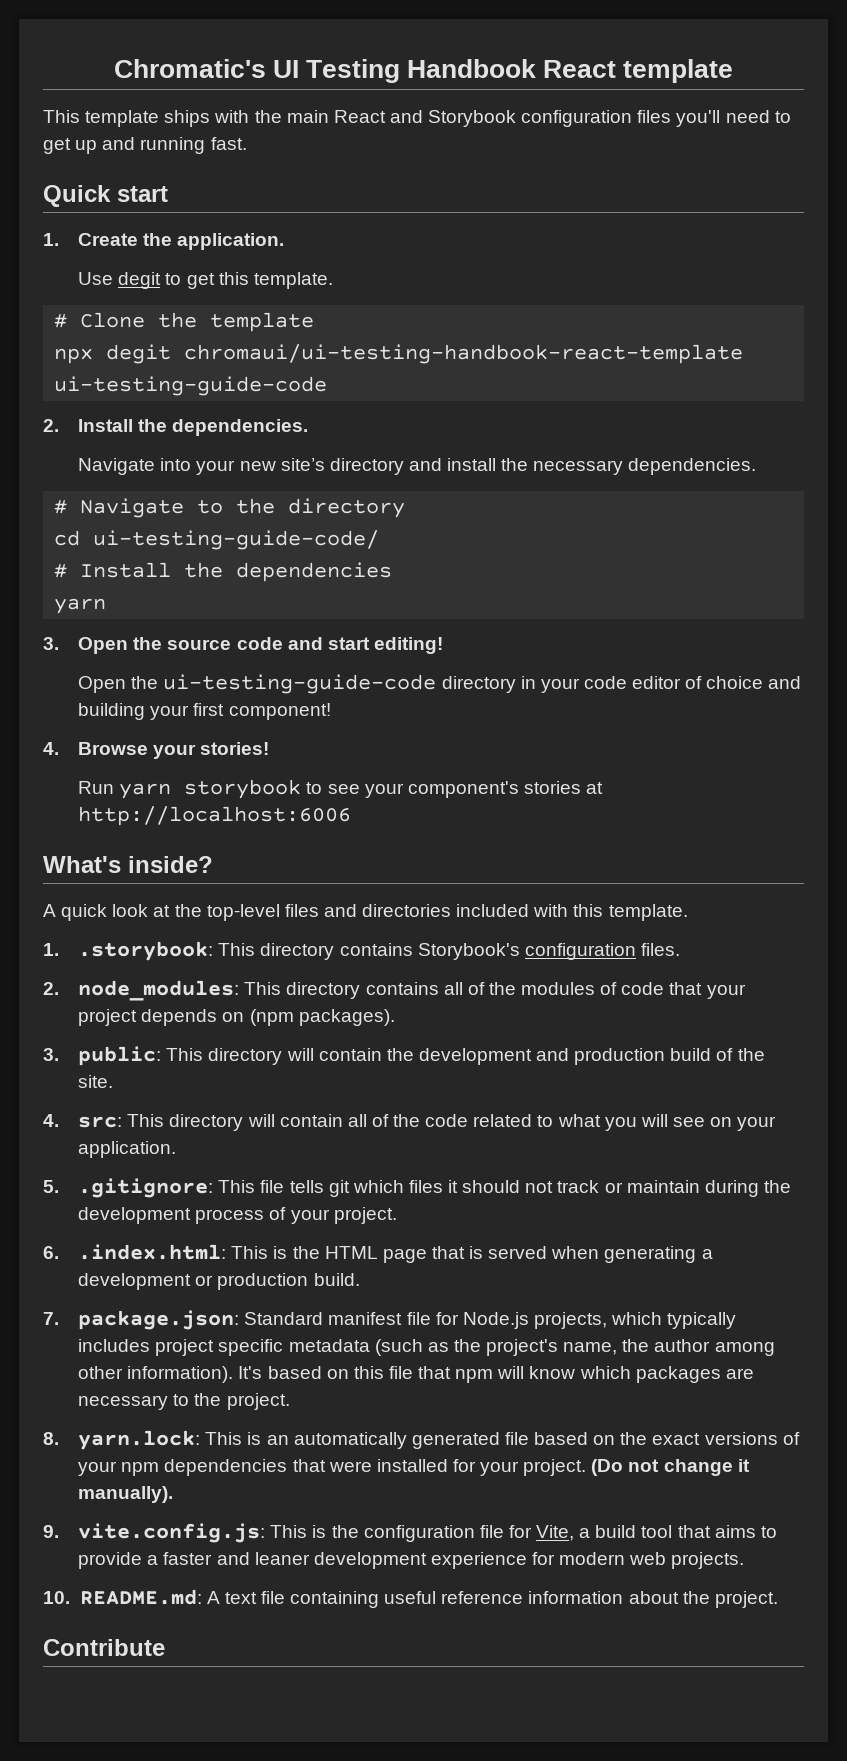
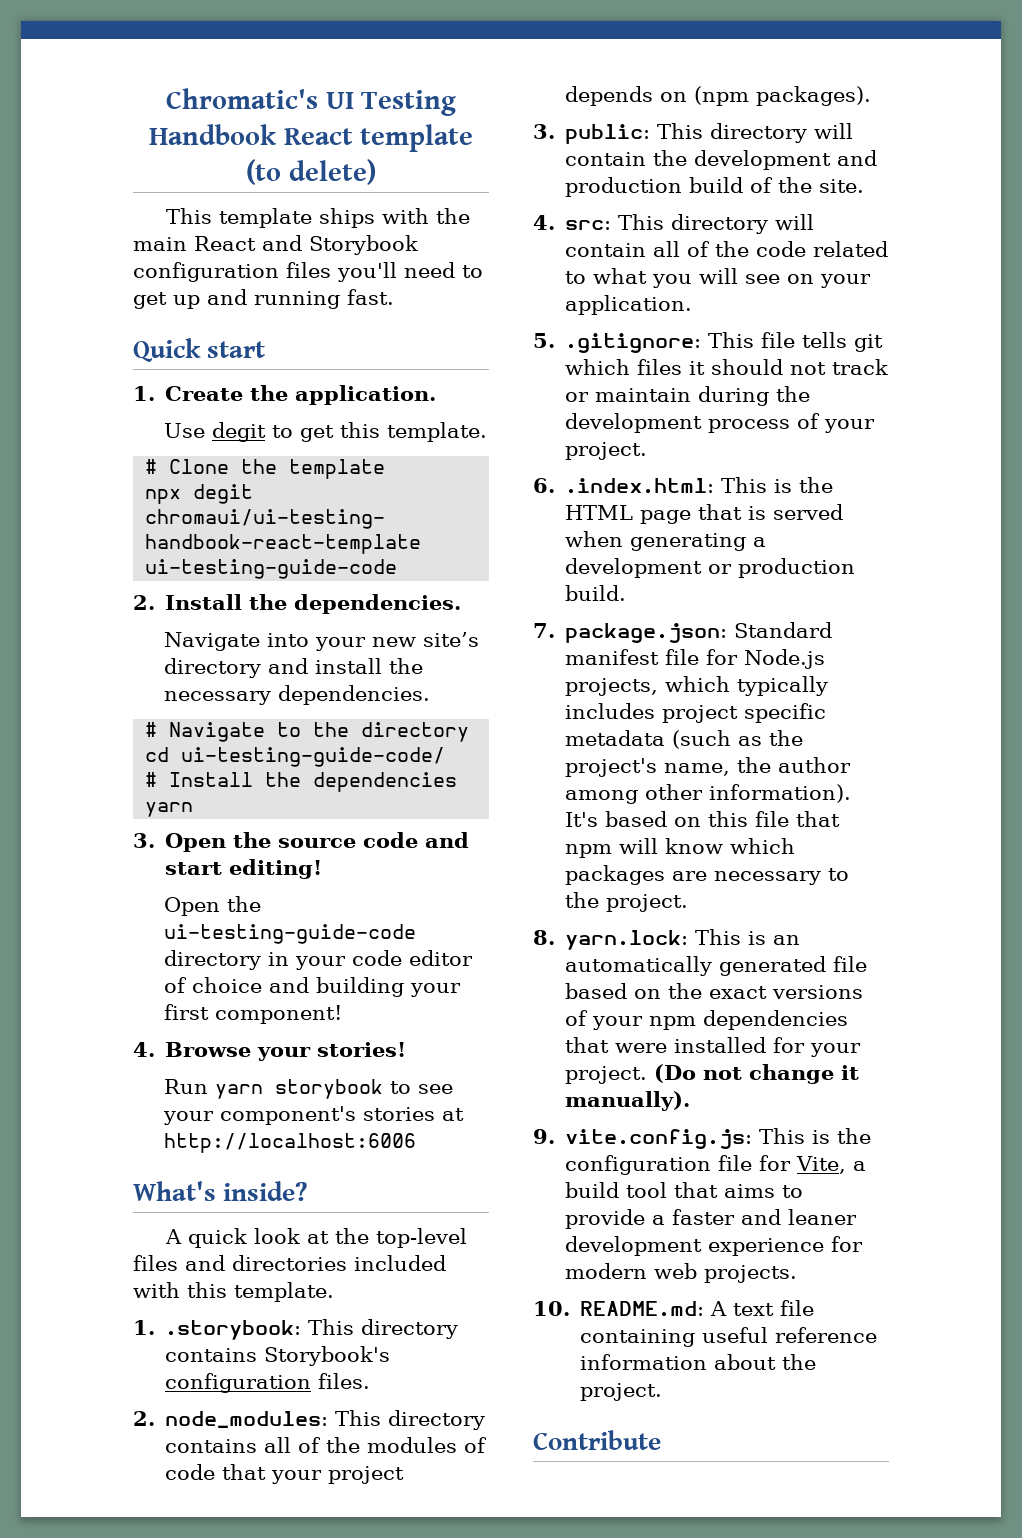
- Chromatic's UI Testing Handbook React template
+ Chromatic's UI Testing Handbook React template (to delete)

